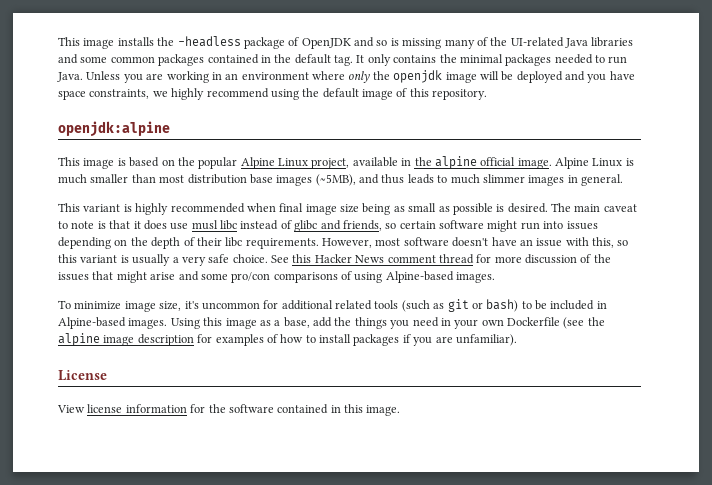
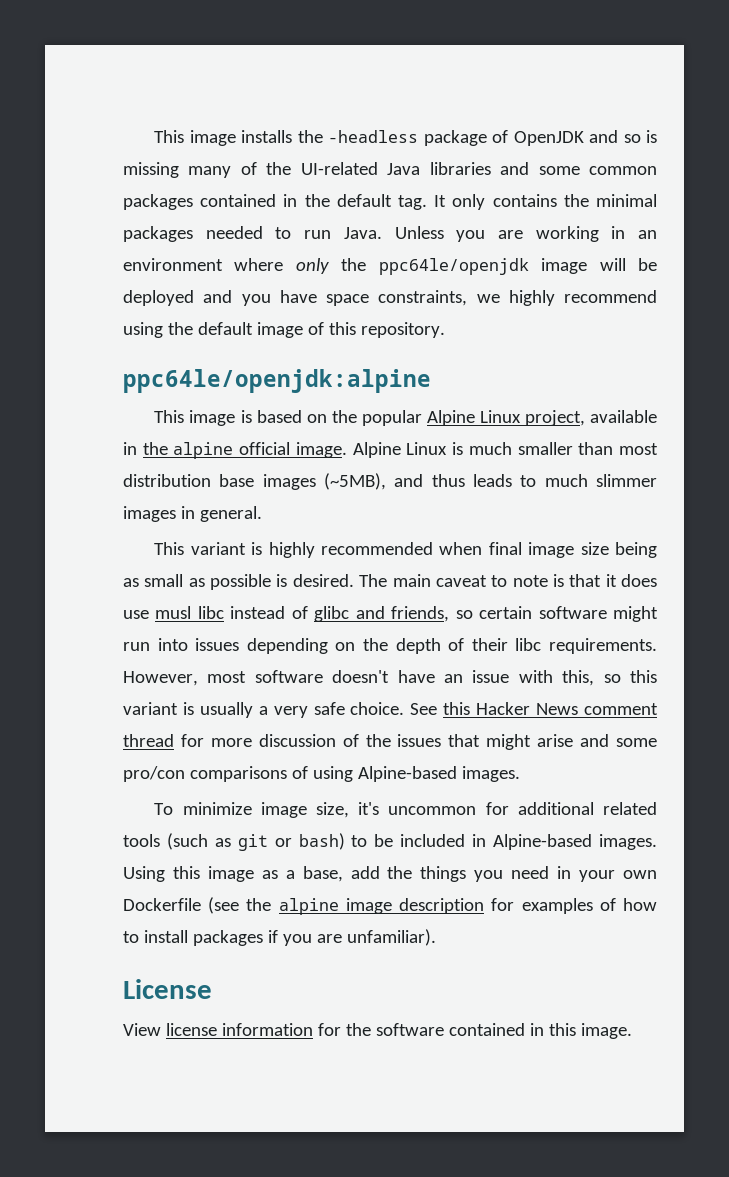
- Unless you are working in an environment where only the openjdk image will be deployed and you have space constraints, we highly recommend using the default image of this repository.
+ Unless you are working in an environment where only the ppc64le/openjdk image will be deployed and you have space constraints, we highly recommend using the default image of this repository.
- openjdk:alpine
+ ppc64le/openjdk:alpine

